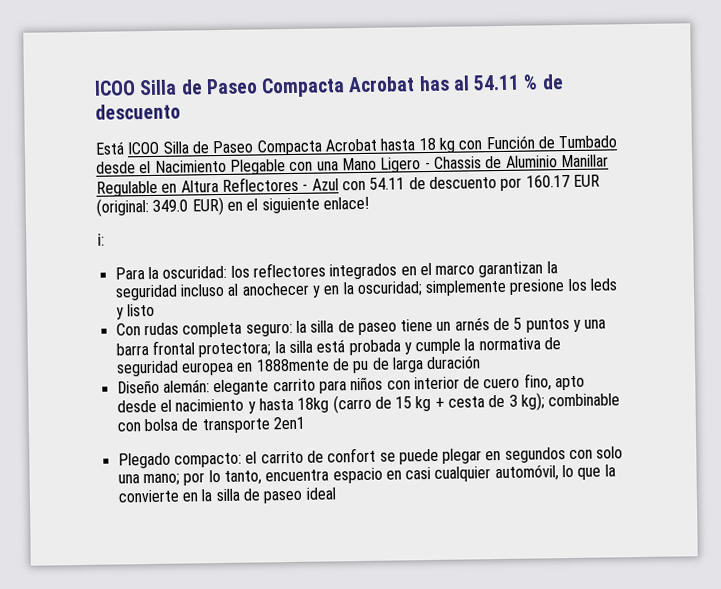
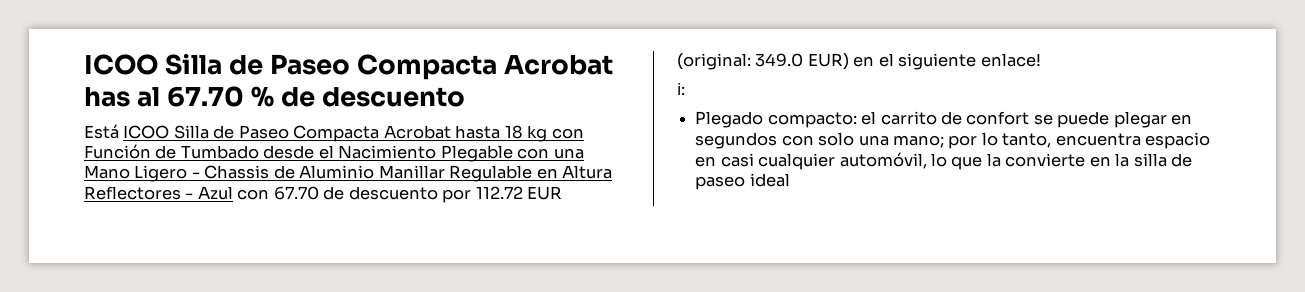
- ICOO Silla de Paseo Compacta Acrobat has al 54.11 % de descuento
+ ICOO Silla de Paseo Compacta Acrobat has al 67.70 % de descuento
- Está ICOO Silla de Paseo Compacta Acrobat hasta 18 kg con Función de Tumbado desde el Nacimiento Plegable con una Mano Ligero - Chassis de Aluminio Manillar Regulable en Altura Reflectores - Azul con 54.11 de descuento por 160.17 EUR (original: 349.0 EUR) en el siguiente enlace!
+ Está ICOO Silla de Paseo Compacta Acrobat hasta 18 kg con Función de Tumbado desde el Nacimiento Plegable con una Mano Ligero - Chassis de Aluminio Manillar Regulable en Altura Reflectores - Azul con 67.70 de descuento por 112.72 EUR (original: 349.0 EUR) en el siguiente enlace!
- Para la oscuridad: los reflectores integrados en el marco garantizan la seguridad incluso al anochecer y en la oscuridad; simplemente presione los leds y listo
- Con rudas completa seguro: la silla de paseo tiene un arnés de 5 puntos y una barra frontal protectora; la silla está probada y cumple la normativa de seguridad europea en 1888mente de pu de larga duración
- Diseño alemán: elegante carrito para niños con interior de cuero fino, apto desde el nacimiento y hasta 18kg (carro de 15 kg + cesta de 3 kg); combinable con bolsa de transporte 2en1

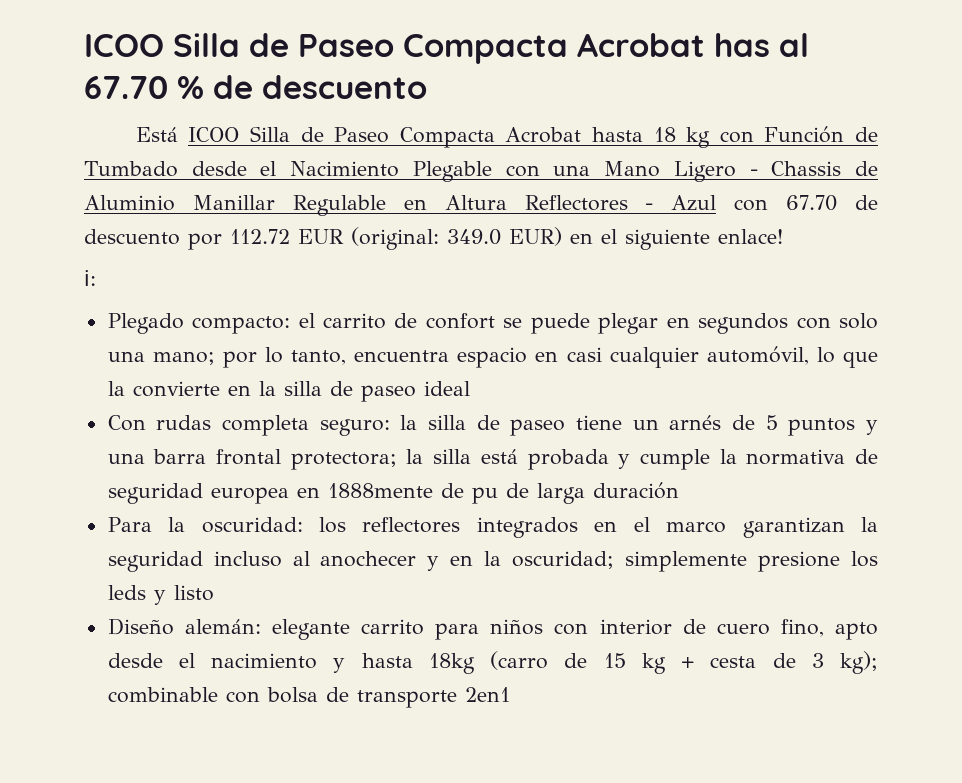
+ Con rudas completa seguro: la silla de paseo tiene un arnés de 5 puntos y una barra frontal protectora; la silla está probada y cumple la normativa de seguridad europea en 1888mente de pu de larga duración
+ Para la oscuridad: los reflectores integrados en el marco garantizan la seguridad incluso al anochecer y en la oscuridad; simplemente presione los leds y listo
+ Diseño alemán: elegante carrito para niños con interior de cuero fino, apto desde el nacimiento y hasta 18kg (carro de 15 kg + cesta de 3 kg); combinable con bolsa de transporte 2en1

